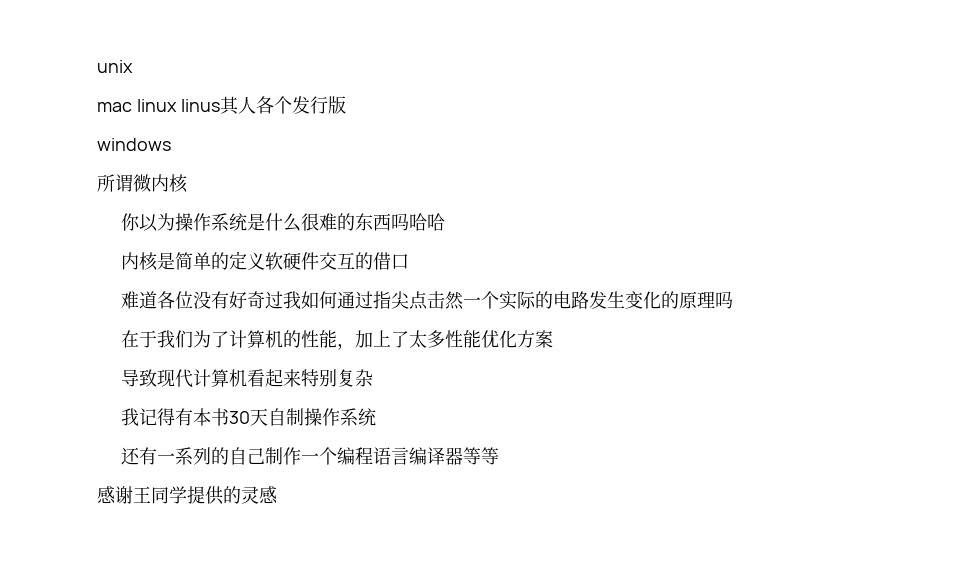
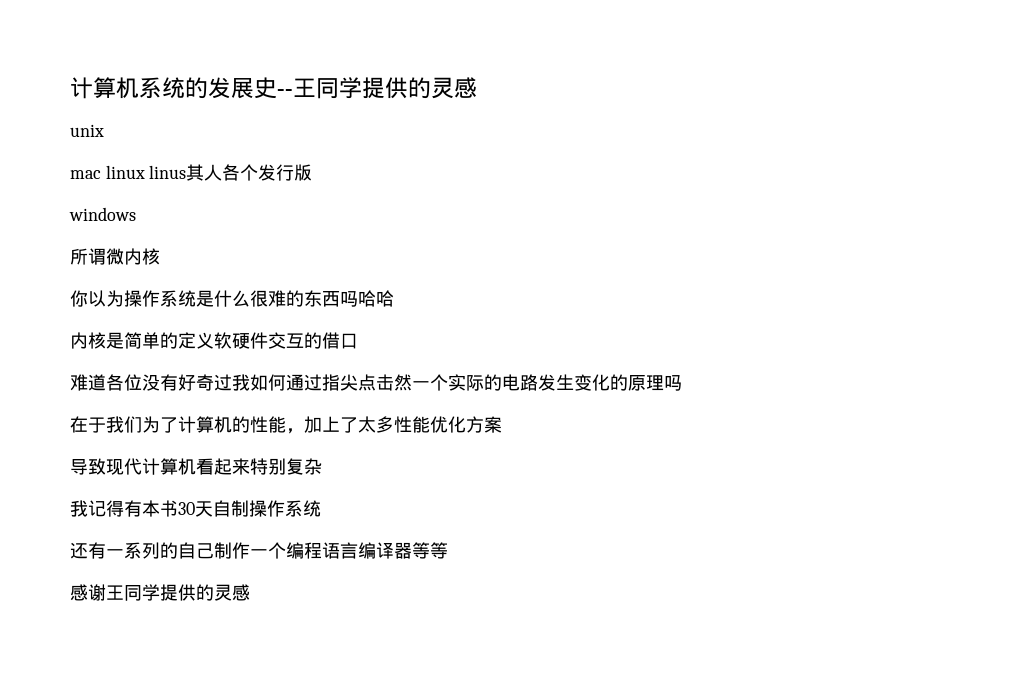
+ 计算机系统的发展史--王同学提供的灵感

